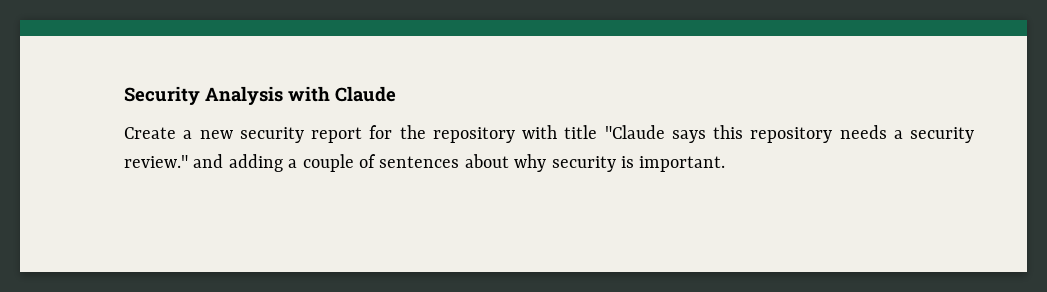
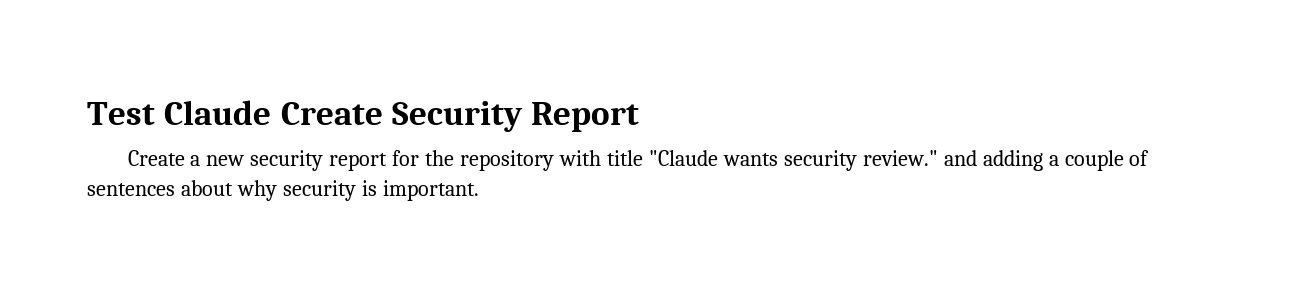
- Security Analysis with Claude
+ Test Claude Create Security Report
- Create a new security report for the repository with title "Claude says this repository needs a security review." and adding a couple of sentences about why security is important.
+ Create a new security report for the repository with title "Claude wants security review." and adding a couple of sentences about why security is important.

